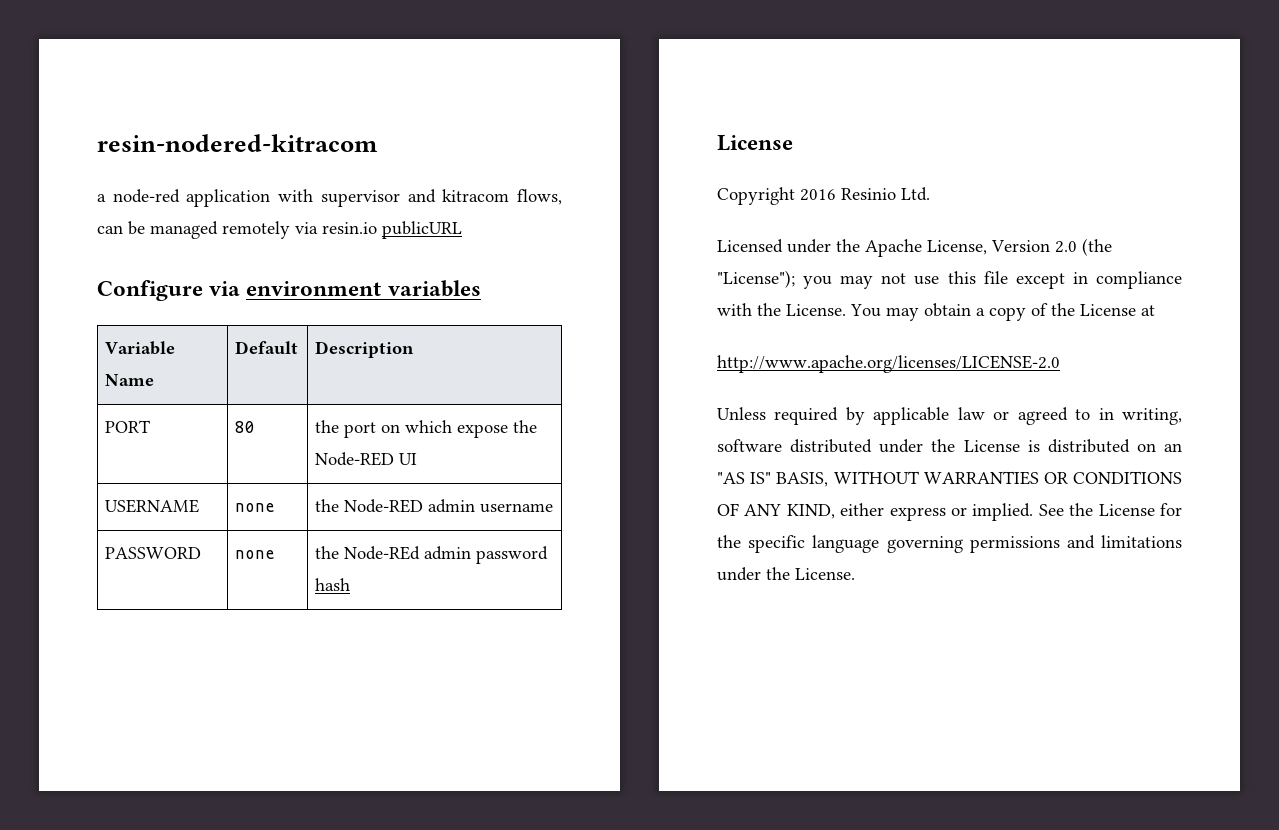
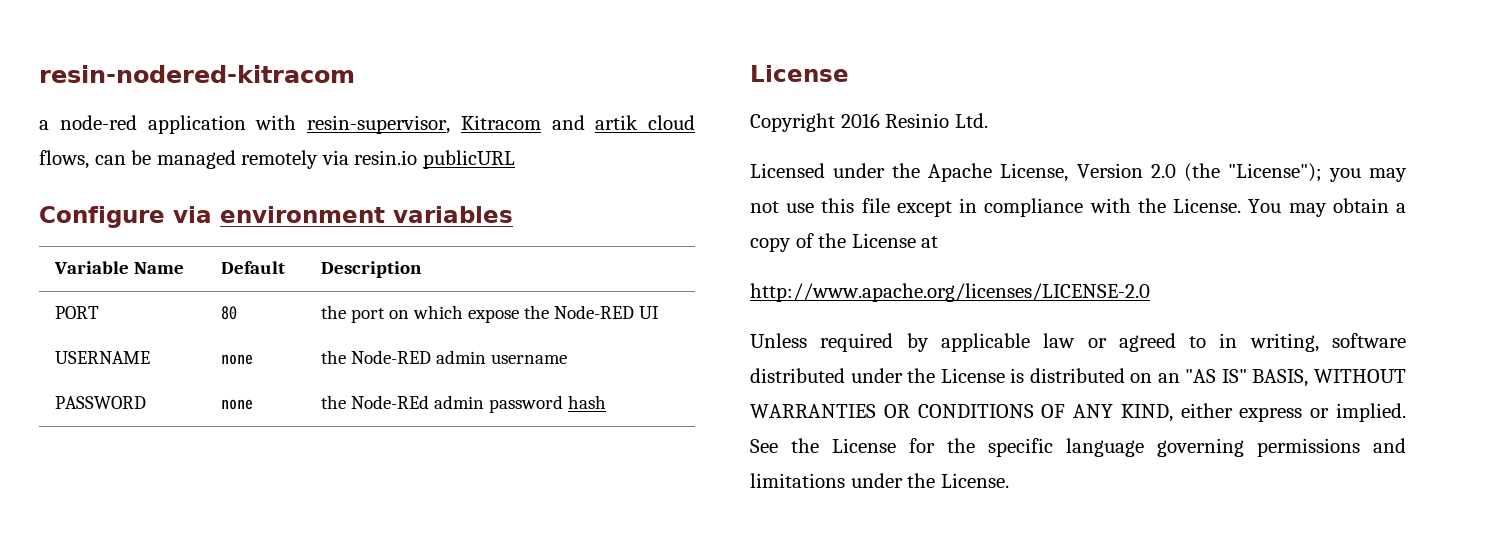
- a node-red application with supervisor and kitracom flows, can be managed remotely via resin.io publicURL
+ a node-red application with resin-supervisor, Kitracom and artik cloud flows, can be managed remotely via resin.io publicURL

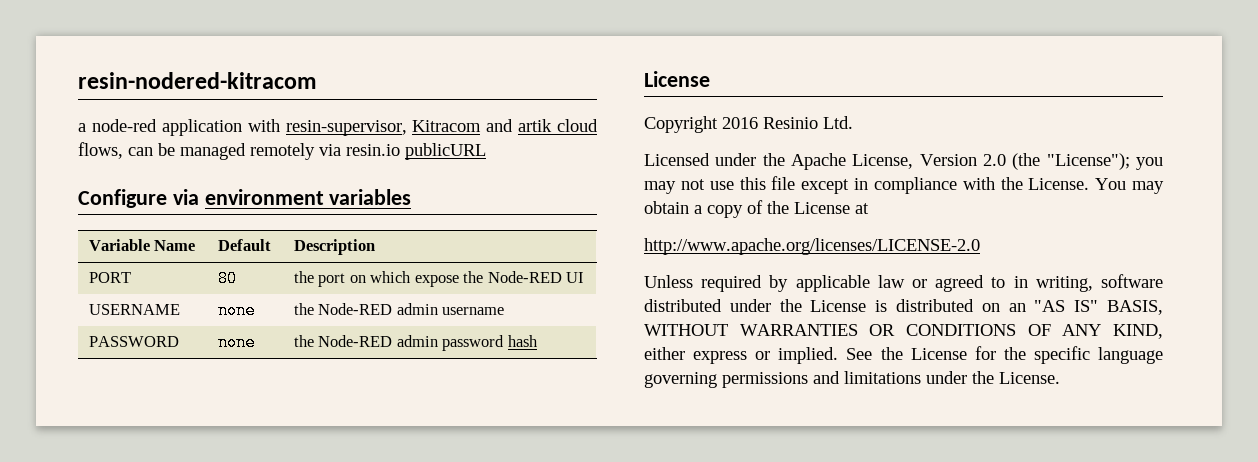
- PASSWORD | none | the Node-REd admin password hash
+ PASSWORD | none | the Node-RED admin password hash

